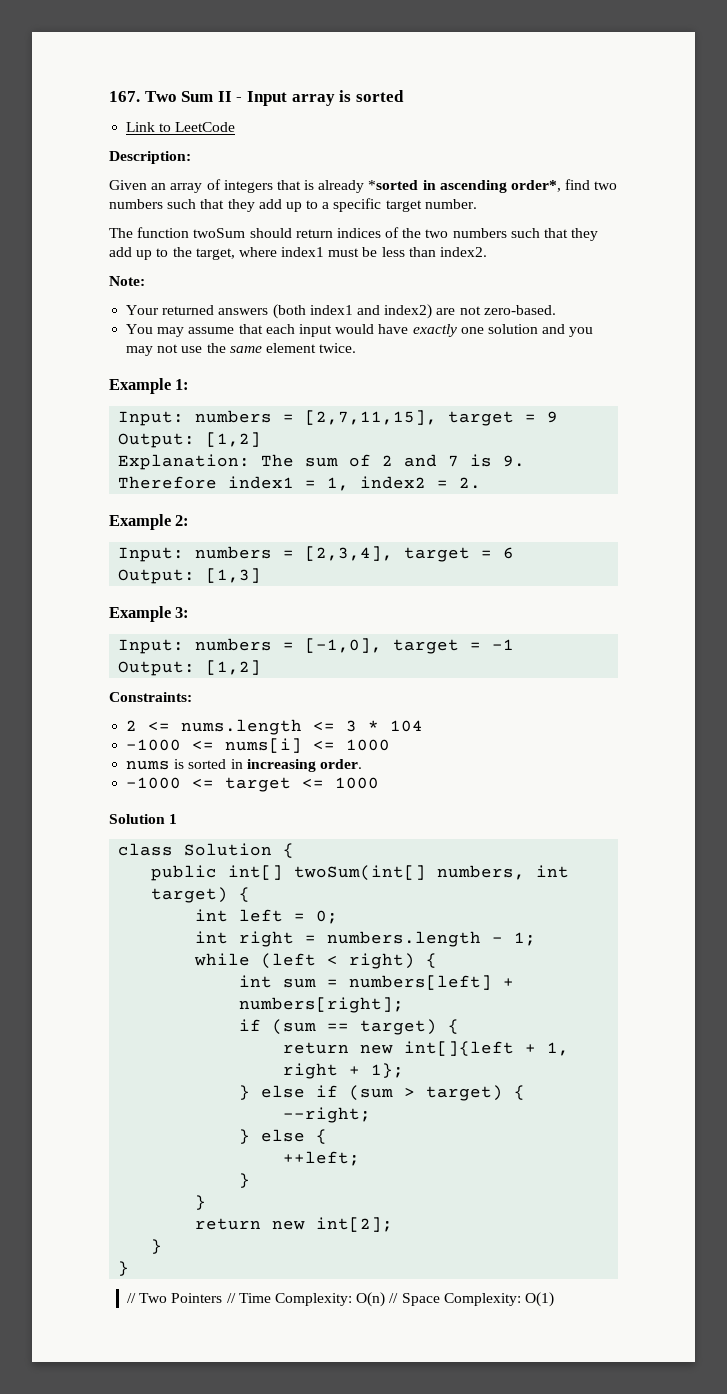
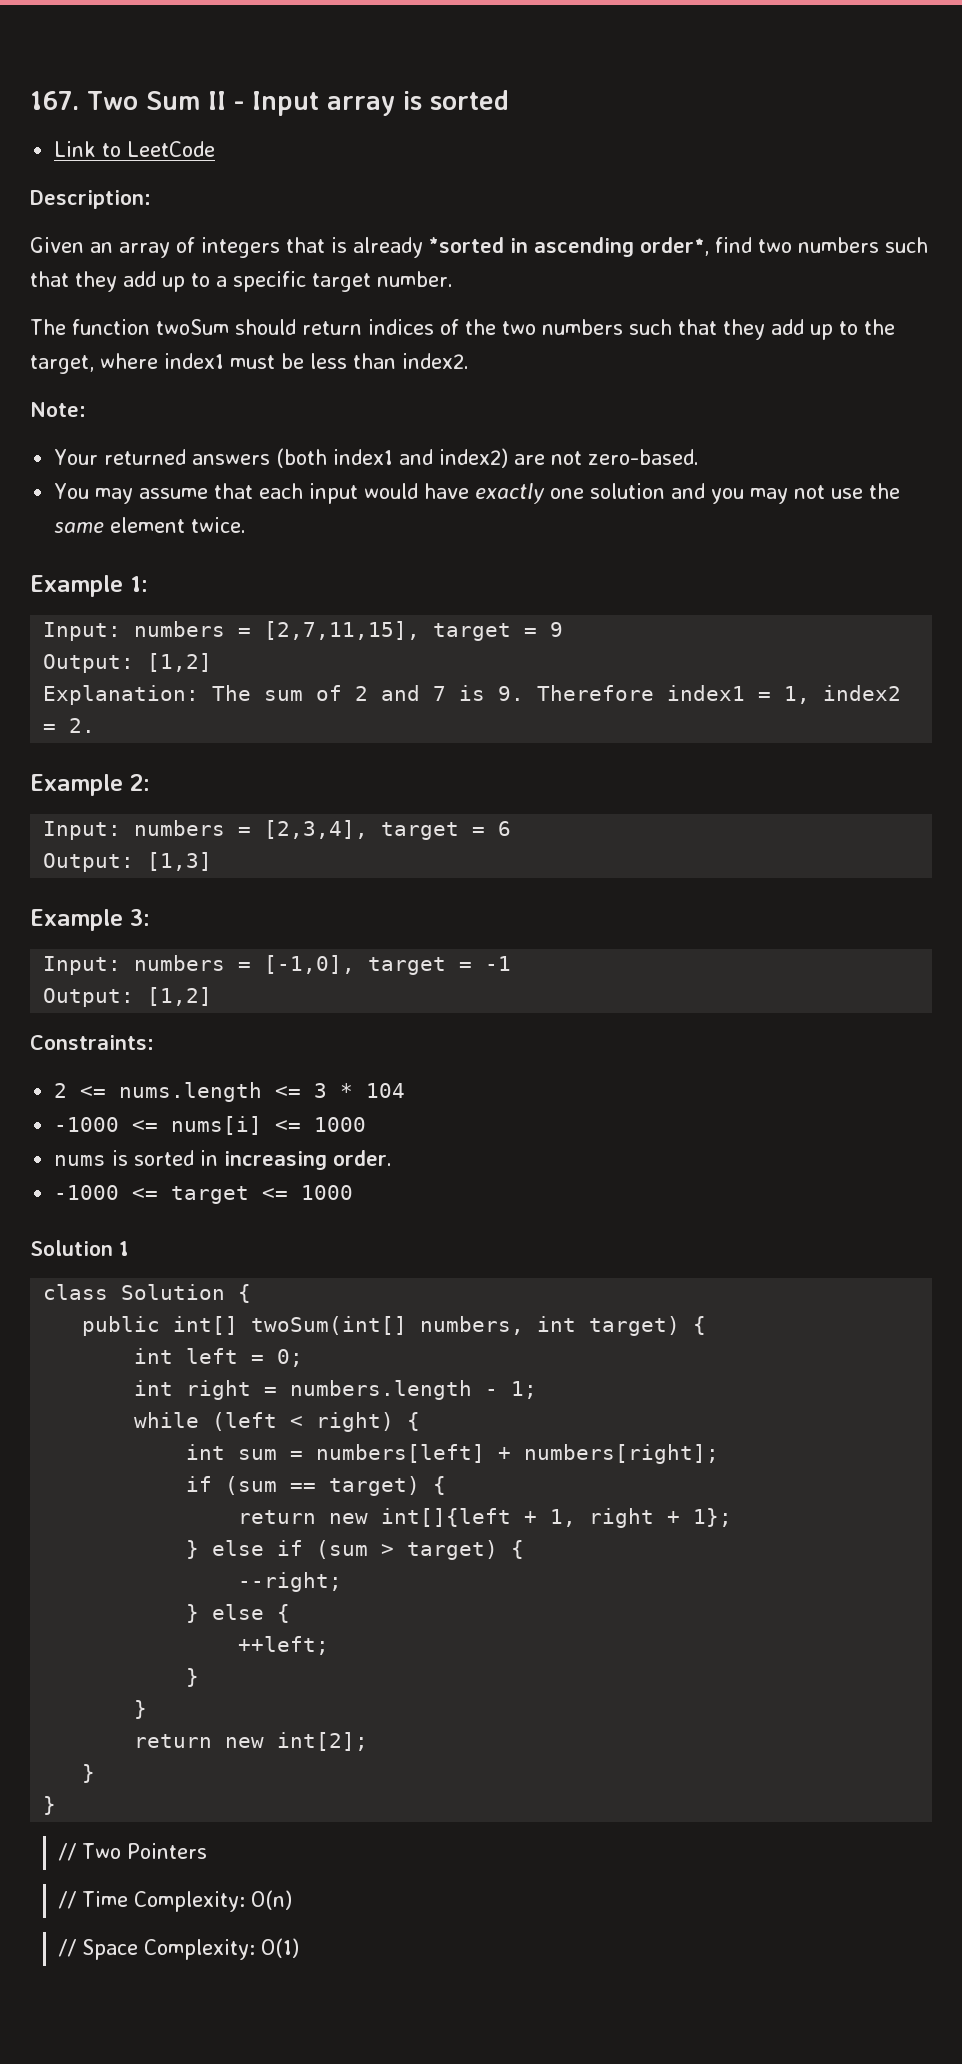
- // Two Pointers // Time Complexity: O(n) // Space Complexity: O(1)
+ // Two Pointers
+ // Time Complexity: O(n)
+ // Space Complexity: O(1)

